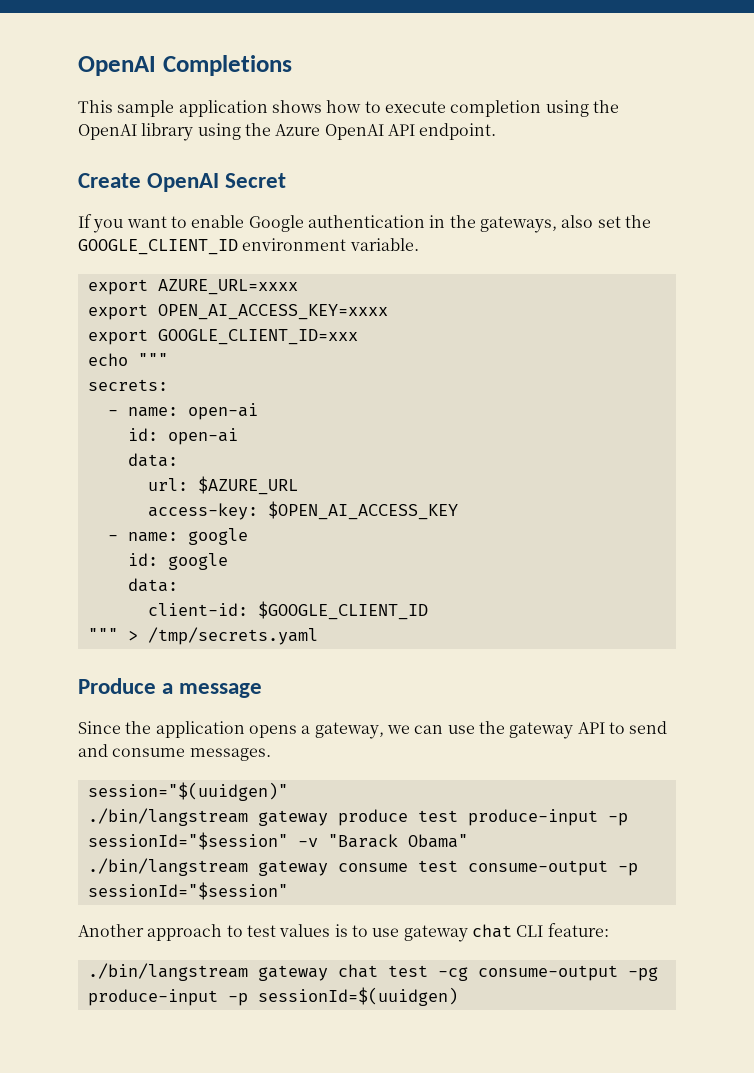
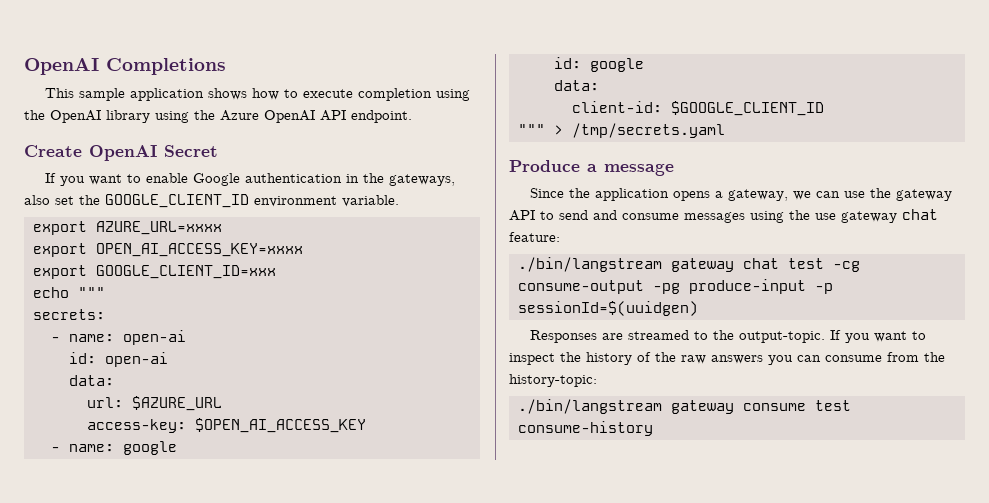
- Since the application opens a gateway, we can use the gateway API to send and consume messages.
- session="$(uuidgen)"
- ./bin/langstream gateway produce test produce-input -p sessionId="$session" -v "Barack Obama"
- ./bin/langstream gateway consume test consume-output -p sessionId="$session"
- Another approach to test values is to use gateway chat CLI feature:
+ Since the application opens a gateway, we can use the gateway API to send and consume messages using the use gateway chat feature:
+ Responses are streamed to the output-topic. If you want to inspect the history of the raw answers you can consume from the history-topic:
+ ./bin/langstream gateway consume test consume-history

